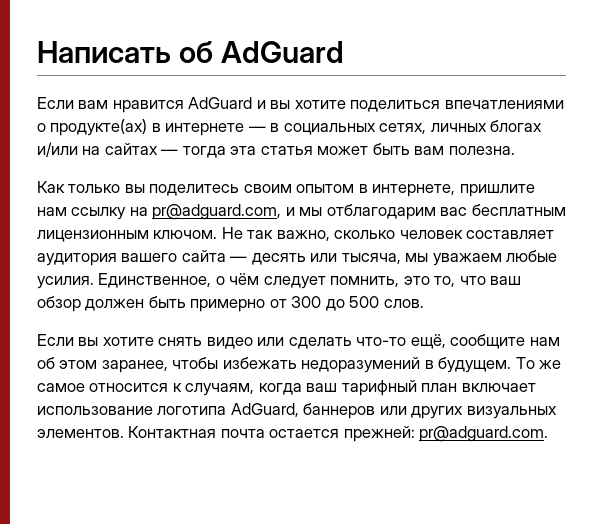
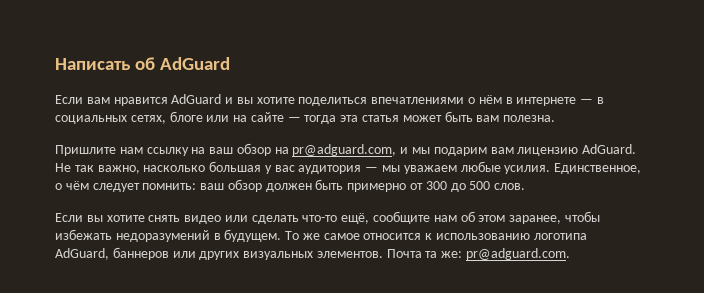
- Если вам нравится AdGuard и вы хотите поделиться впечатлениями о продукте(ах) в интернете — в социальных сетях, личных блогах и/или на сайтах — тогда эта статья может быть вам полезна.
+ Если вам нравится AdGuard и вы хотите поделиться впечатлениями о нём в интернете — в социальных сетях, блоге или на сайте — тогда эта статья может быть вам полезна.
- Как только вы поделитесь своим опытом в интернете, пришлите нам ссылку на pr@adguard.com, и мы отблагодарим вас бесплатным лицензионным ключом. Не так важно, сколько человек составляет аудитория вашего сайта — десять или тысяча, мы уважаем любые усилия.
+ Пришлите нам ссылку на ваш обзор на pr@adguard.com, и мы подарим вам лицензию AdGuard. Не так важно, насколько большая у вас аудитория — мы уважаем любые усилия.
- Единственное, о чём следует помнить, это то, что ваш обзор должен быть примерно от 300 до 500 слов.
+ Единственное, о чём следует помнить: ваш обзор должен быть примерно от 300 до 500 слов.
- То же самое относится к случаям, когда ваш тарифный план включает использование логотипа AdGuard, баннеров или других визуальных элементов.
+ То же самое относится к использованию логотипа AdGuard, баннеров или других визуальных элементов.
- Контактная почта остается прежней: pr@adguard.com.
+ Почта та же: pr@adguard.com.

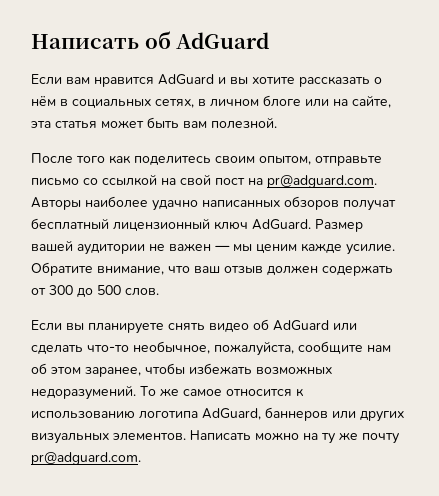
- Если вам нравится AdGuard и вы хотите поделиться впечатлениями о нём в интернете — в социальных сетях, блоге или на сайте — тогда эта статья может быть вам полезна.
- Пришлите нам ссылку на ваш обзор на pr@adguard.com, и мы подарим вам лицензию AdGuard. Не так важно, насколько большая у вас аудитория — мы уважаем любые усилия. Единственное, о чём следует помнить: ваш обзор должен быть примерно от 300 до 500 слов.
+ Если вам нравится AdGuard и вы хотите рассказать о нём в социальных сетях, в личном блоге или на сайте, эта статья может быть вам полезной.
+ После того как поделитесь своим опытом, отправьте письмо со ссылкой на свой пост на pr@adguard.com. Авторы наиболее удачно написанных обзоров получат бесплатный лицензионный ключ AdGuard. Размер вашей аудитории не важен — мы ценим кажде усилие. Обратите внимание, что ваш отзыв должен содержать от 300 до 500 слов.
- Если вы хотите снять видео или сделать что-то ещё, сообщите нам об этом заранее, чтобы избежать недоразумений в будущем.
+ Если вы планируете снять видео об AdGuard или сделать что-то необычное, пожалуйста, сообщите нам об этом заранее, чтобы избежать возможных недоразумений.
- Почта та же: pr@adguard.com.
+ Написать можно на ту же почту pr@adguard.com.

